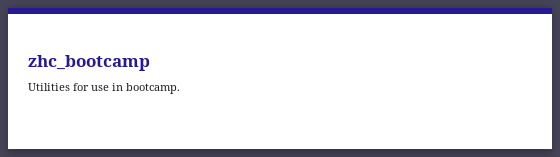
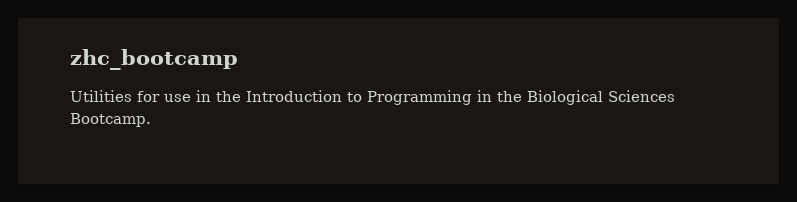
- Utilities for use in bootcamp.
+ Utilities for use in the Introduction to Programming in the Biological Sciences Bootcamp.

